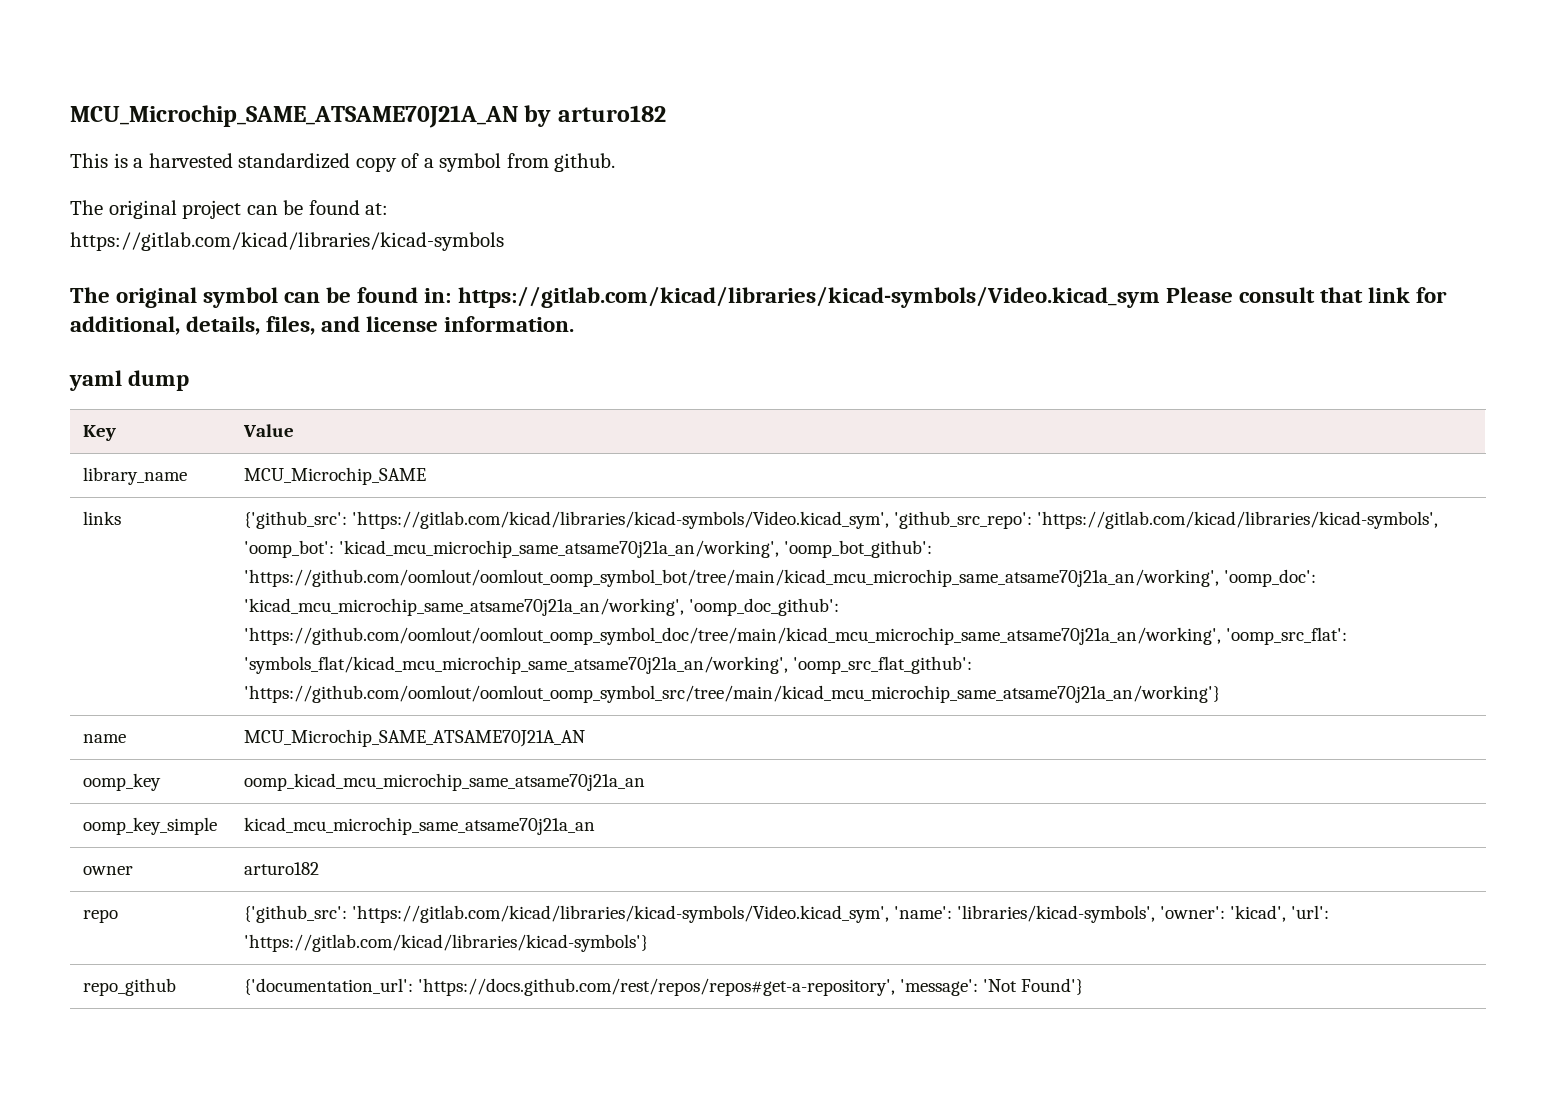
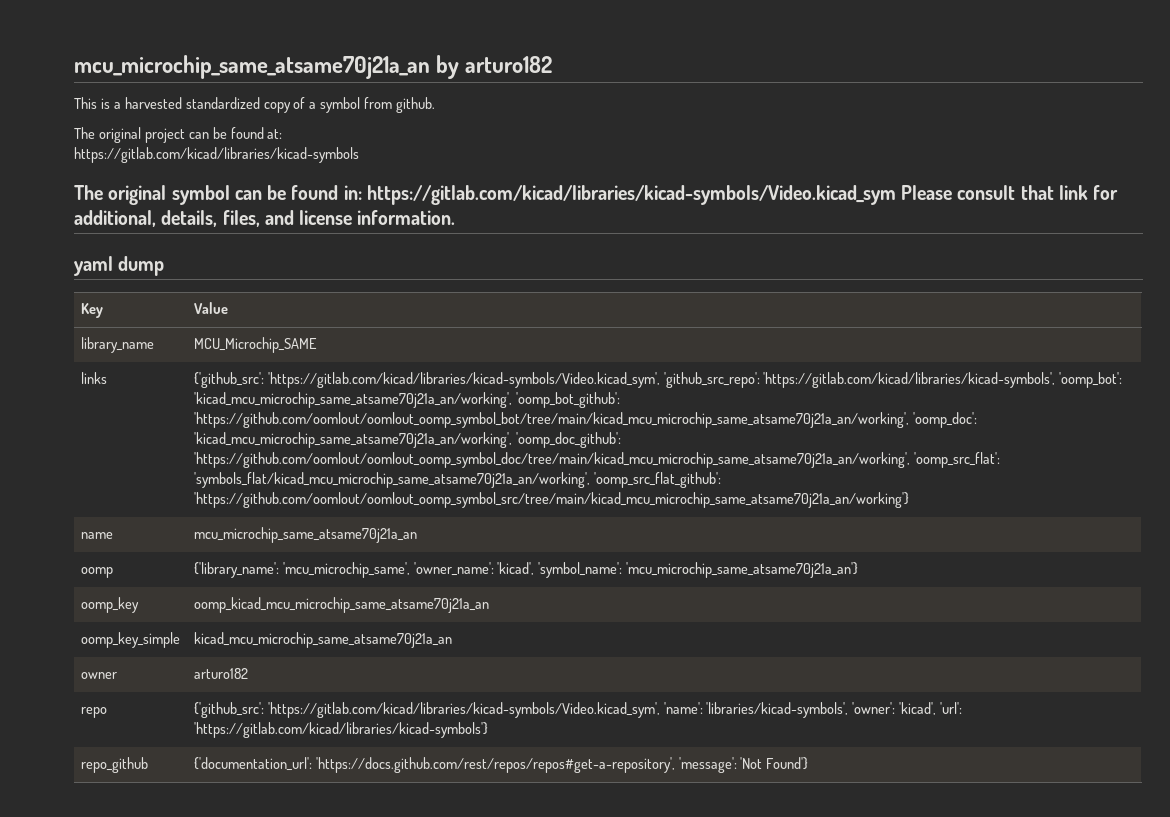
- MCU_Microchip_SAME_ATSAME70J21A_AN by arturo182
+ mcu_microchip_same_atsame70j21a_an by arturo182
- name | MCU_Microchip_SAME_ATSAME70J21A_AN
+ name | mcu_microchip_same_atsame70j21a_an
+ oomp | {'library_name': 'mcu_microchip_same', 'owner_name': 'kicad', 'symbol_name': 'mcu_microchip_same_atsame70j21a_an'}

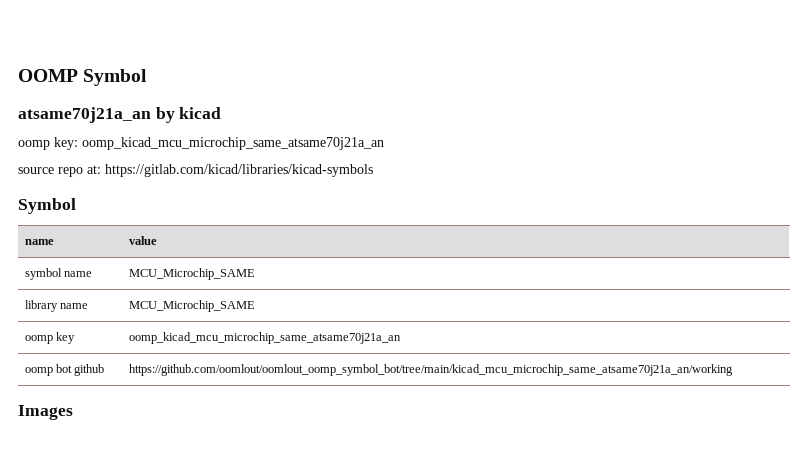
- mcu_microchip_same_atsame70j21a_an by arturo182
- This is a harvested standardized copy of a symbol from github.
- The original project can be found at:
- https://gitlab.com/kicad/libraries/kicad-symbols
- The original symbol can be found in: https://gitlab.com/kicad/libraries/kicad-symbols/Video.kicad_sym Please consult that link for additional, details, files, and license information.
- yaml dump
- Key | Value
- library_name | MCU_Microchip_SAME
- links | {'github_src': 'https://gitlab.com/kicad/libraries/kicad-symbols/Video.kicad_sym', 'github_src_repo': 'https://gitlab.com/kicad/libraries/kicad-symbols', 'oomp_bot': 'kicad_mcu_microchip_same_atsame70j21a_an/working', 'oomp_bot_github': 'https://github.com/oomlout/oomlout_oomp_symbol_bot/tree/main/kicad_mcu_microchip_same_atsame70j21a_an/working', 'oomp_doc': 'kicad_mcu_microchip_same_atsame70j21a_an/working', 'oomp_doc_github': 'https://github.com/oomlout/oomlout_oomp_symbol_doc/tree/main/kicad_mcu_microchip_same_atsame70j21a_an/working', 'oomp_src_flat': 'symbols_flat/kicad_mcu_microchip_same_atsame70j21a_an/working', 'oomp_src_flat_github': 'https://github.com/oomlout/oomlout_oomp_symbol_src/tree/main/kicad_mcu_microchip_same_atsame70j21a_an/working'}
- name | mcu_microchip_same_atsame70j21a_an
- oomp | {'library_name': 'mcu_microchip_same', 'owner_name': 'kicad', 'symbol_name': 'mcu_microchip_same_atsame70j21a_an'}
- oomp_key | oomp_kicad_mcu_microchip_same_atsame70j21a_an
- oomp_key_simple | kicad_mcu_microchip_same_atsame70j21a_an
- owner | arturo182
- repo | {'github_src': 'https://gitlab.com/kicad/libraries/kicad-symbols/Video.kicad_sym', 'name': 'libraries/kicad-symbols', 'owner': 'kicad', 'url': 'https://gitlab.com/kicad/libraries/kicad-symbols'}
- repo_github | {'documentation_url': 'https://docs.github.com/rest/repos/repos#get-a-repository', 'message': 'Not Found'}
+ OOMP Symbol
+ atsame70j21a_an by kicad
+ oomp key: oomp_kicad_mcu_microchip_same_atsame70j21a_an
+ source repo at: https://gitlab.com/kicad/libraries/kicad-symbols
+ Symbol
+ name | value
+ symbol name | MCU_Microchip_SAME
+ library name | MCU_Microchip_SAME
+ oomp key | oomp_kicad_mcu_microchip_same_atsame70j21a_an
+ oomp bot github | https://github.com/oomlout/oomlout_oomp_symbol_bot/tree/main/kicad_mcu_microchip_same_atsame70j21a_an/working
+ Images

